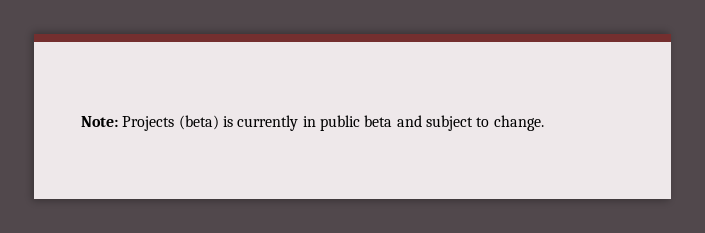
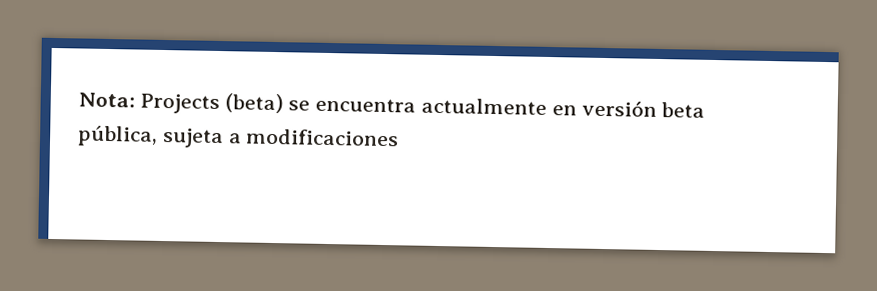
- Note: Projects (beta) is currently in public beta and subject to change.
+ Nota: Projects (beta) se encuentra actualmente en versión beta pública, sujeta a modificaciones

